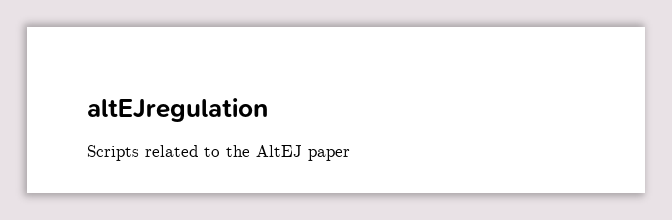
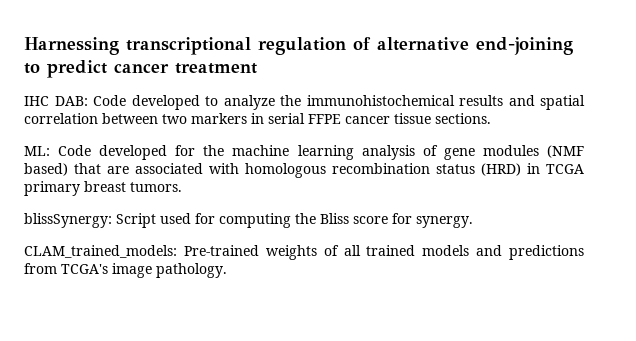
- altEJregulation
- Scripts related to the AltEJ paper
+ Harnessing transcriptional regulation of alternative end-joining to predict cancer treatment
+ IHC DAB: Code developed to analyze the immunohistochemical results and spatial correlation between two markers in serial FFPE cancer tissue sections.
+ ML: Code developed for the machine learning analysis of gene modules (NMF based) that are associated with homologous recombination status (HRD) in TCGA primary breast tumors.
+ blissSynergy: Script used for computing the Bliss score for synergy.
+ CLAM_trained_models: Pre-trained weights of all trained models and predictions from TCGA's image pathology.

